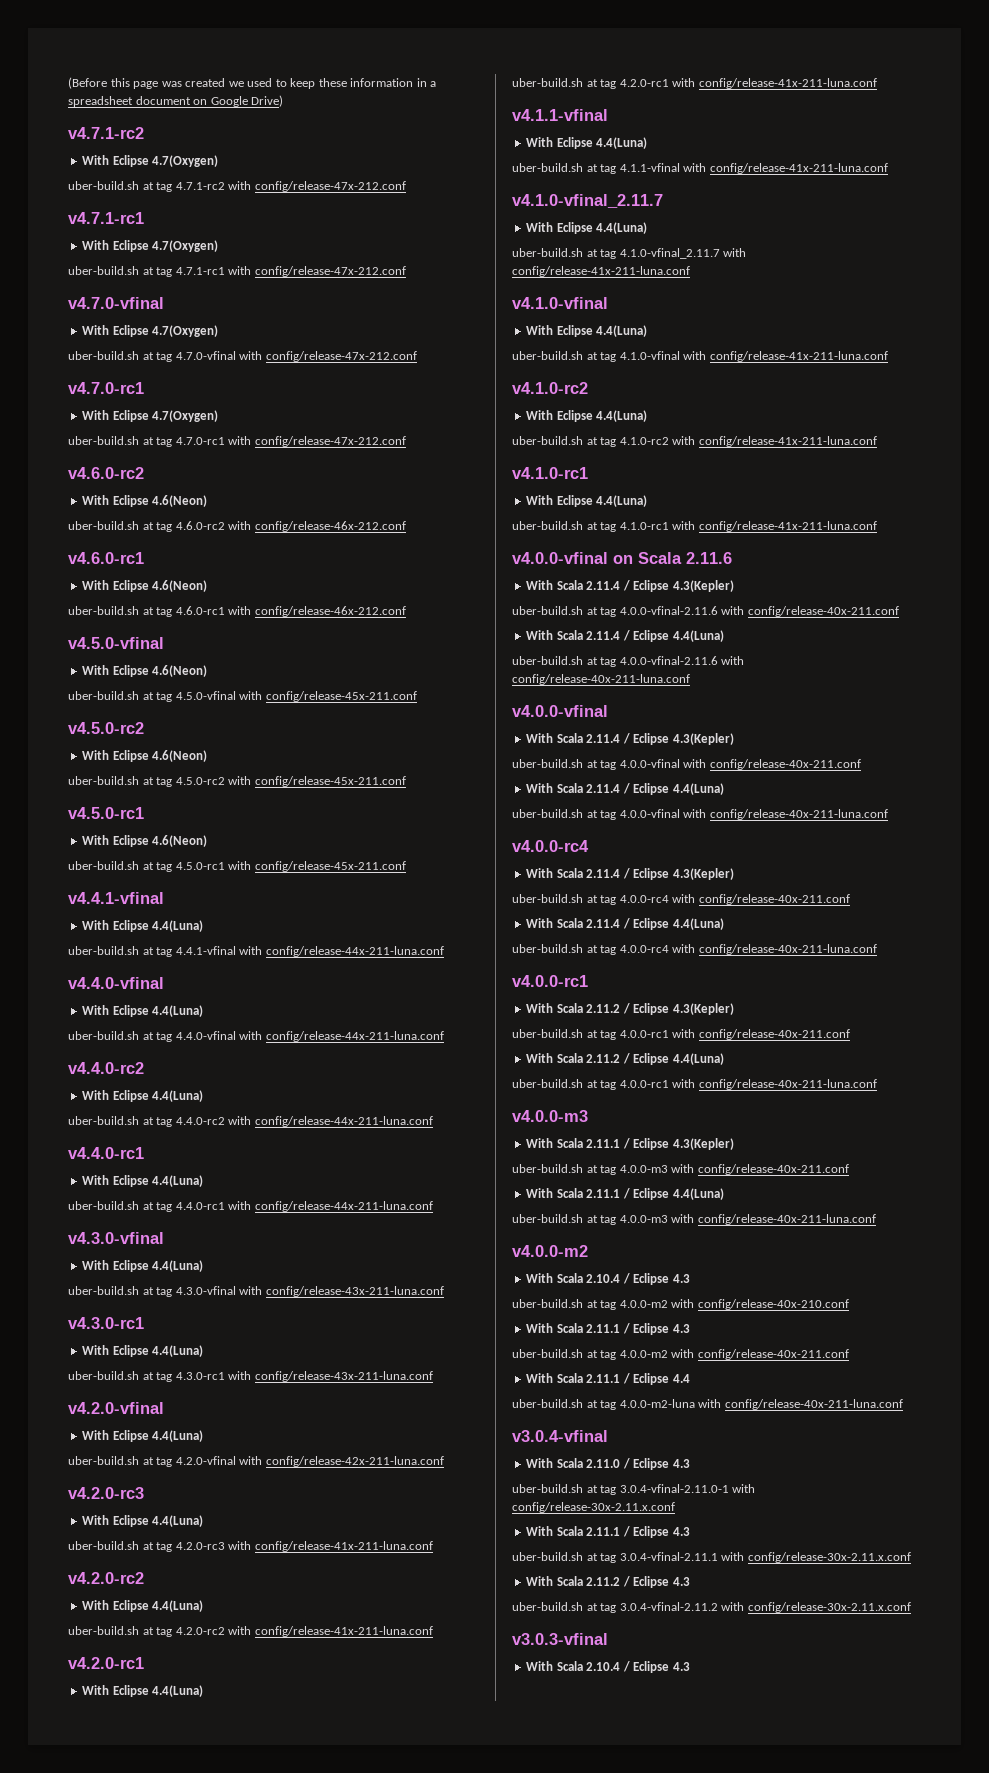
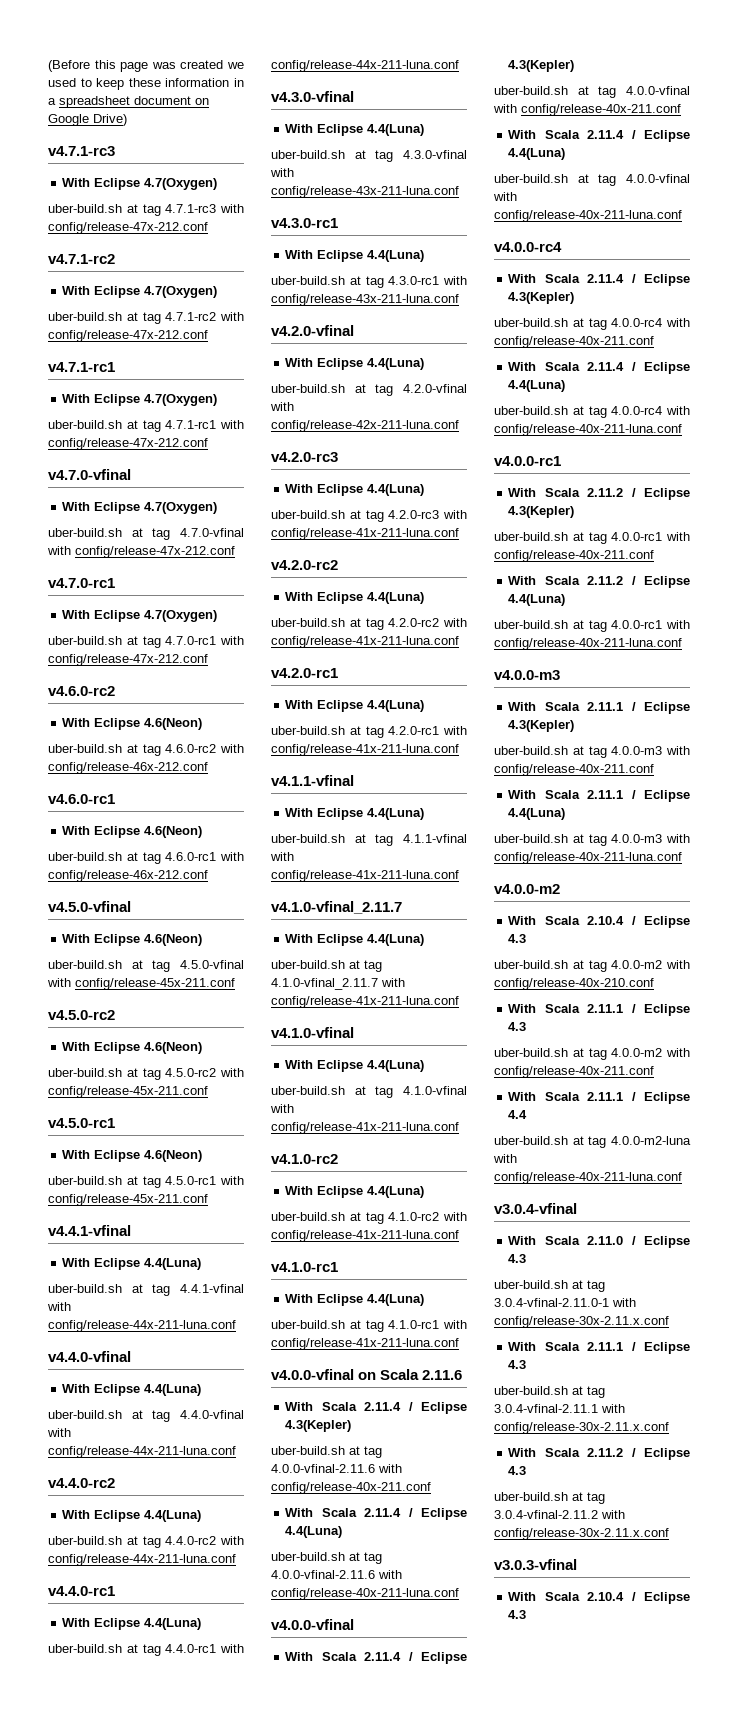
+ v4.7.1-rc3
+ With Eclipse 4.7(Oxygen)
+ uber-build.sh at tag 4.7.1-rc3 with config/release-47x-212.conf

